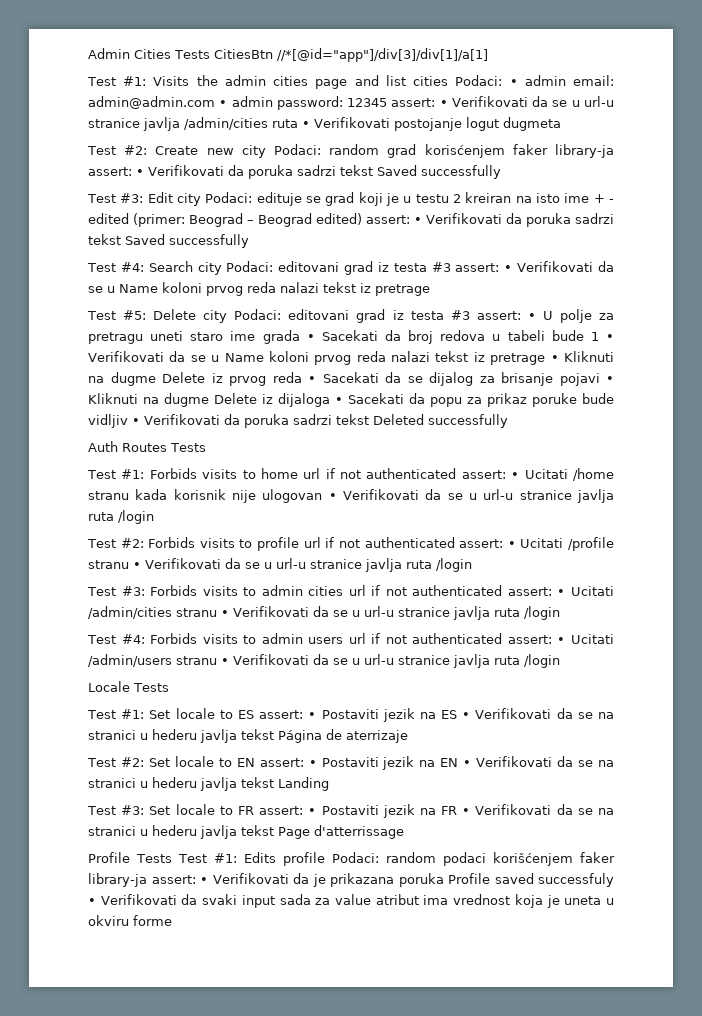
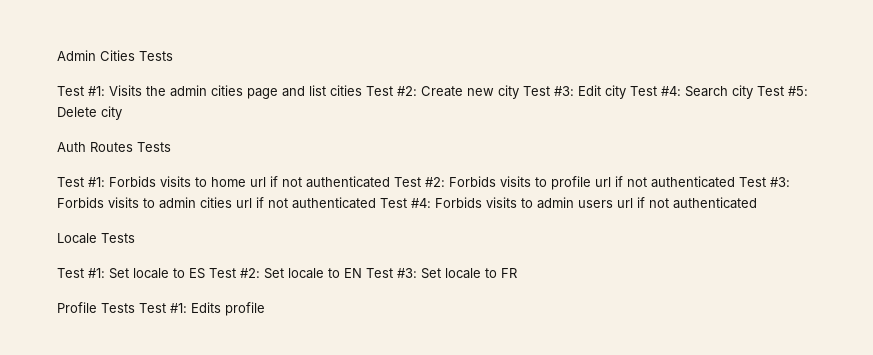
- Admin Cities Tests CitiesBtn //*[@id="app"]/div[3]/div[1]/a[1]
+ Admin Cities Tests
- Test #1: Visits the admin cities page and list cities Podaci: • admin email: admin@admin.com • admin password: 12345 assert: • Verifikovati da se u url-u stranice javlja /admin/cities ruta • Verifikovati postojanje logut dugmeta
- Test #2: Create new city Podaci: random grad korisćenjem faker library-ja assert: • Verifikovati da poruka sadrzi tekst Saved successfully
- Test #3: Edit city Podaci: edituje se grad koji je u testu 2 kreiran na isto ime + - edited (primer: Beograd – Beograd edited) assert: • Verifikovati da poruka sadrzi tekst Saved successfully
- Test #4: Search city Podaci: editovani grad iz testa #3 assert: • Verifikovati da se u Name koloni prvog reda nalazi tekst iz pretrage
- Test #5: Delete city Podaci: editovani grad iz testa #3 assert: • U polje za pretragu uneti staro ime grada • Sacekati da broj redova u tabeli bude 1 • Verifikovati da se u Name koloni prvog reda nalazi tekst iz pretrage • Kliknuti na dugme Delete iz prvog reda • Sacekati da se dijalog za brisanje pojavi • Kliknuti na dugme Delete iz dijaloga • Sacekati da popu za prikaz poruke bude vidljiv • Verifikovati da poruka sadrzi tekst Deleted successfully
+ Test #1: Visits the admin cities page and list cities Test #2: Create new city Test #3: Edit city Test #4: Search city Test #5: Delete city
- Test #1: Forbids visits to home url if not authenticated assert: • Ucitati /home stranu kada korisnik nije ulogovan • Verifikovati da se u url-u stranice javlja ruta /login
- Test #2: Forbids visits to profile url if not authenticated assert: • Ucitati /profile stranu • Verifikovati da se u url-u stranice javlja ruta /login
- Test #3: Forbids visits to admin cities url if not authenticated assert: • Ucitati /admin/cities stranu • Verifikovati da se u url-u stranice javlja ruta /login
- Test #4: Forbids visits to admin users url if not authenticated assert: • Ucitati /admin/users stranu • Verifikovati da se u url-u stranice javlja ruta /login
+ Test #1: Forbids visits to home url if not authenticated Test #2: Forbids visits to profile url if not authenticated Test #3: Forbids visits to admin cities url if not authenticated Test #4: Forbids visits to admin users url if not authenticated
- Test #1: Set locale to ES assert: • Postaviti jezik na ES • Verifikovati da se na stranici u hederu javlja tekst Página de aterrizaje
- Test #2: Set locale to EN assert: • Postaviti jezik na EN • Verifikovati da se na stranici u hederu javlja tekst Landing
- Test #3: Set locale to FR assert: • Postaviti jezik na FR • Verifikovati da se na stranici u hederu javlja tekst Page d'atterrissage
+ Test #1: Set locale to ES Test #2: Set locale to EN Test #3: Set locale to FR
- Profile Tests Test #1: Edits profile Podaci: random podaci korišćenjem faker library-ja assert: • Verifikovati da je prikazana poruka Profile saved successfuly • Verifikovati da svaki input sada za value atribut ima vrednost koja je uneta u okviru forme
+ Profile Tests Test #1: Edits profile

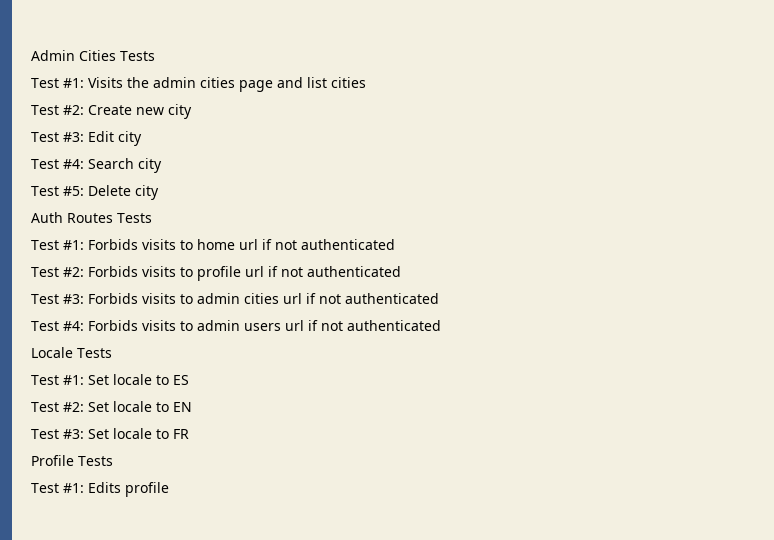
- Test #1: Visits the admin cities page and list cities Test #2: Create new city Test #3: Edit city Test #4: Search city Test #5: Delete city
+ Test #1: Visits the admin cities page and list cities
+ Test #2: Create new city
+ Test #3: Edit city
+ Test #4: Search city
+ Test #5: Delete city
- Test #1: Forbids visits to home url if not authenticated Test #2: Forbids visits to profile url if not authenticated Test #3: Forbids visits to admin cities url if not authenticated Test #4: Forbids visits to admin users url if not authenticated
+ Test #1: Forbids visits to home url if not authenticated
+ Test #2: Forbids visits to profile url if not authenticated
+ Test #3: Forbids visits to admin cities url if not authenticated
+ Test #4: Forbids visits to admin users url if not authenticated
- Test #1: Set locale to ES Test #2: Set locale to EN Test #3: Set locale to FR
+ Test #1: Set locale to ES
+ Test #2: Set locale to EN
+ Test #3: Set locale to FR
- Profile Tests Test #1: Edits profile
+ Profile Tests
+ Test #1: Edits profile

